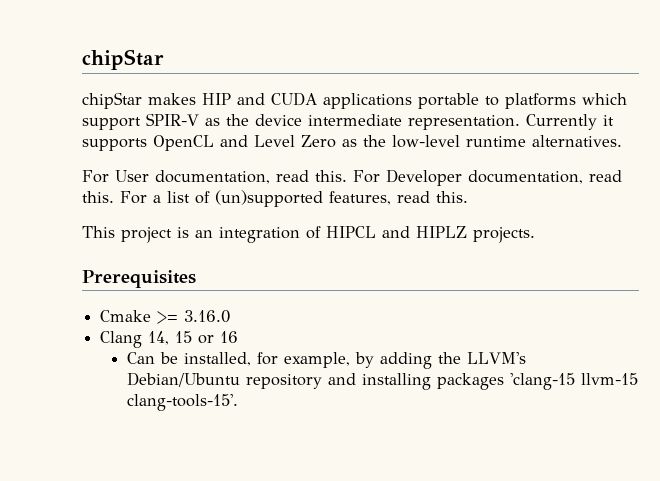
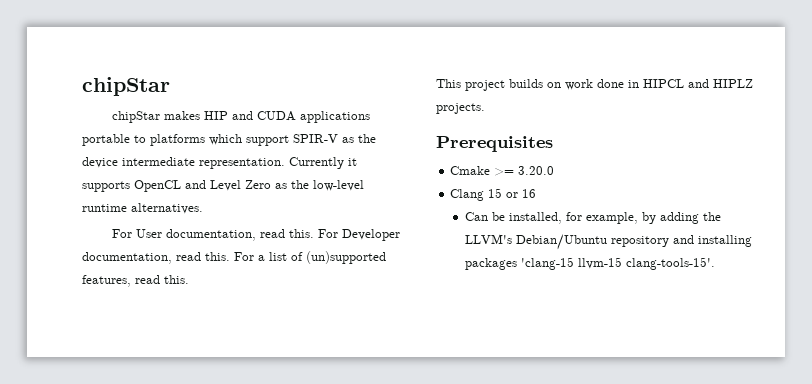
- This project is an integration of HIPCL and HIPLZ projects.
+ This project builds on work done in HIPCL and HIPLZ projects.
- Cmake >= 3.16.0
+ Cmake >= 3.20.0
- Clang 14, 15 or 16
+ Clang 15 or 16

